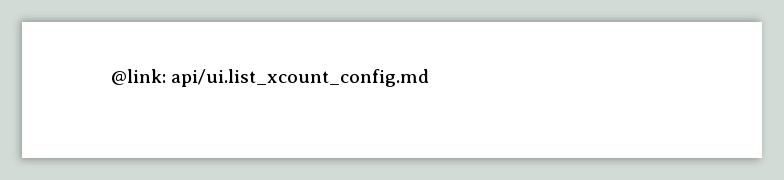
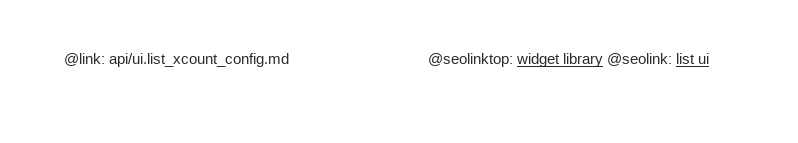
+ @seolinktop: widget library @seolink: list ui

